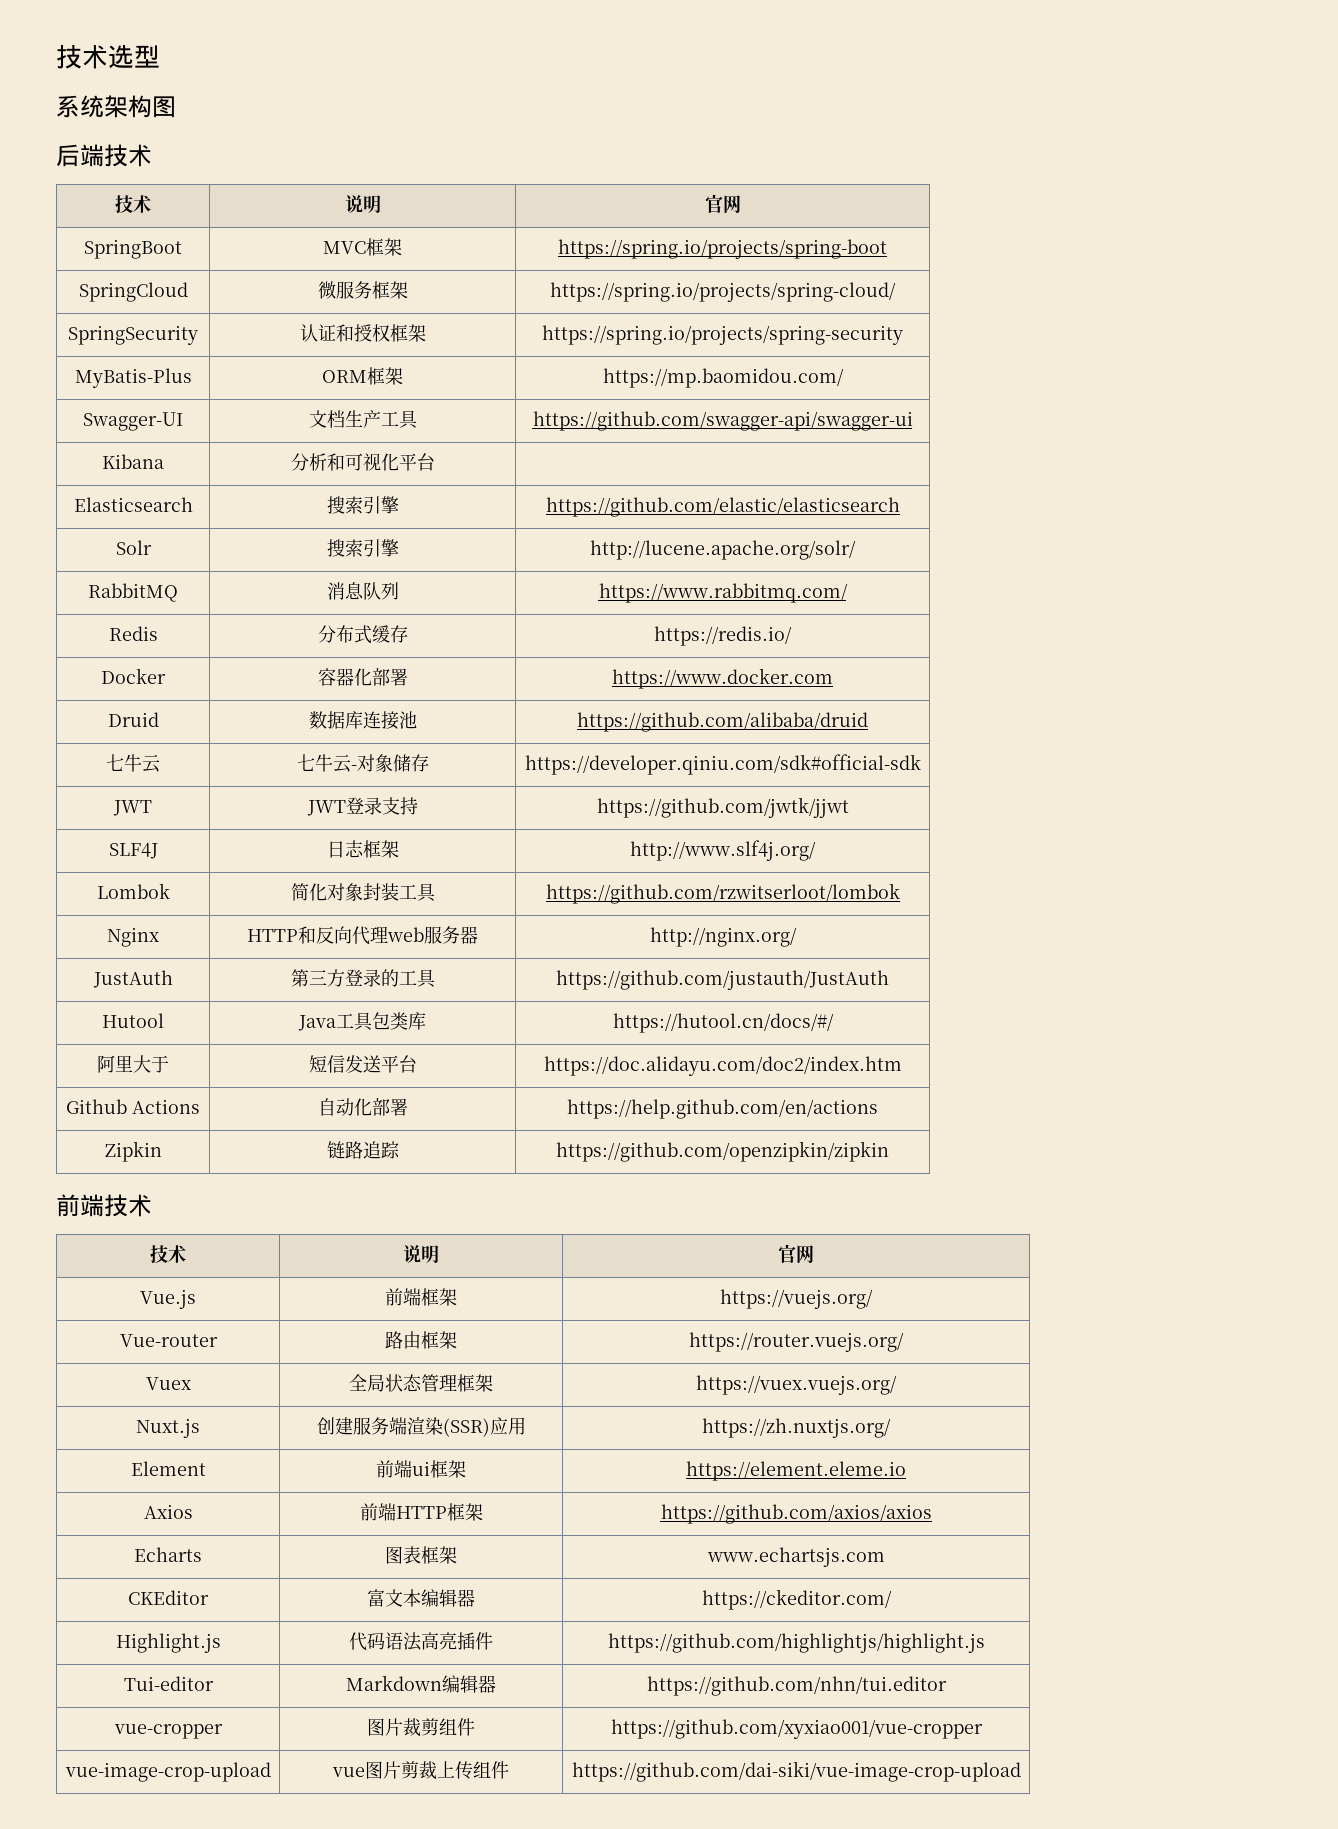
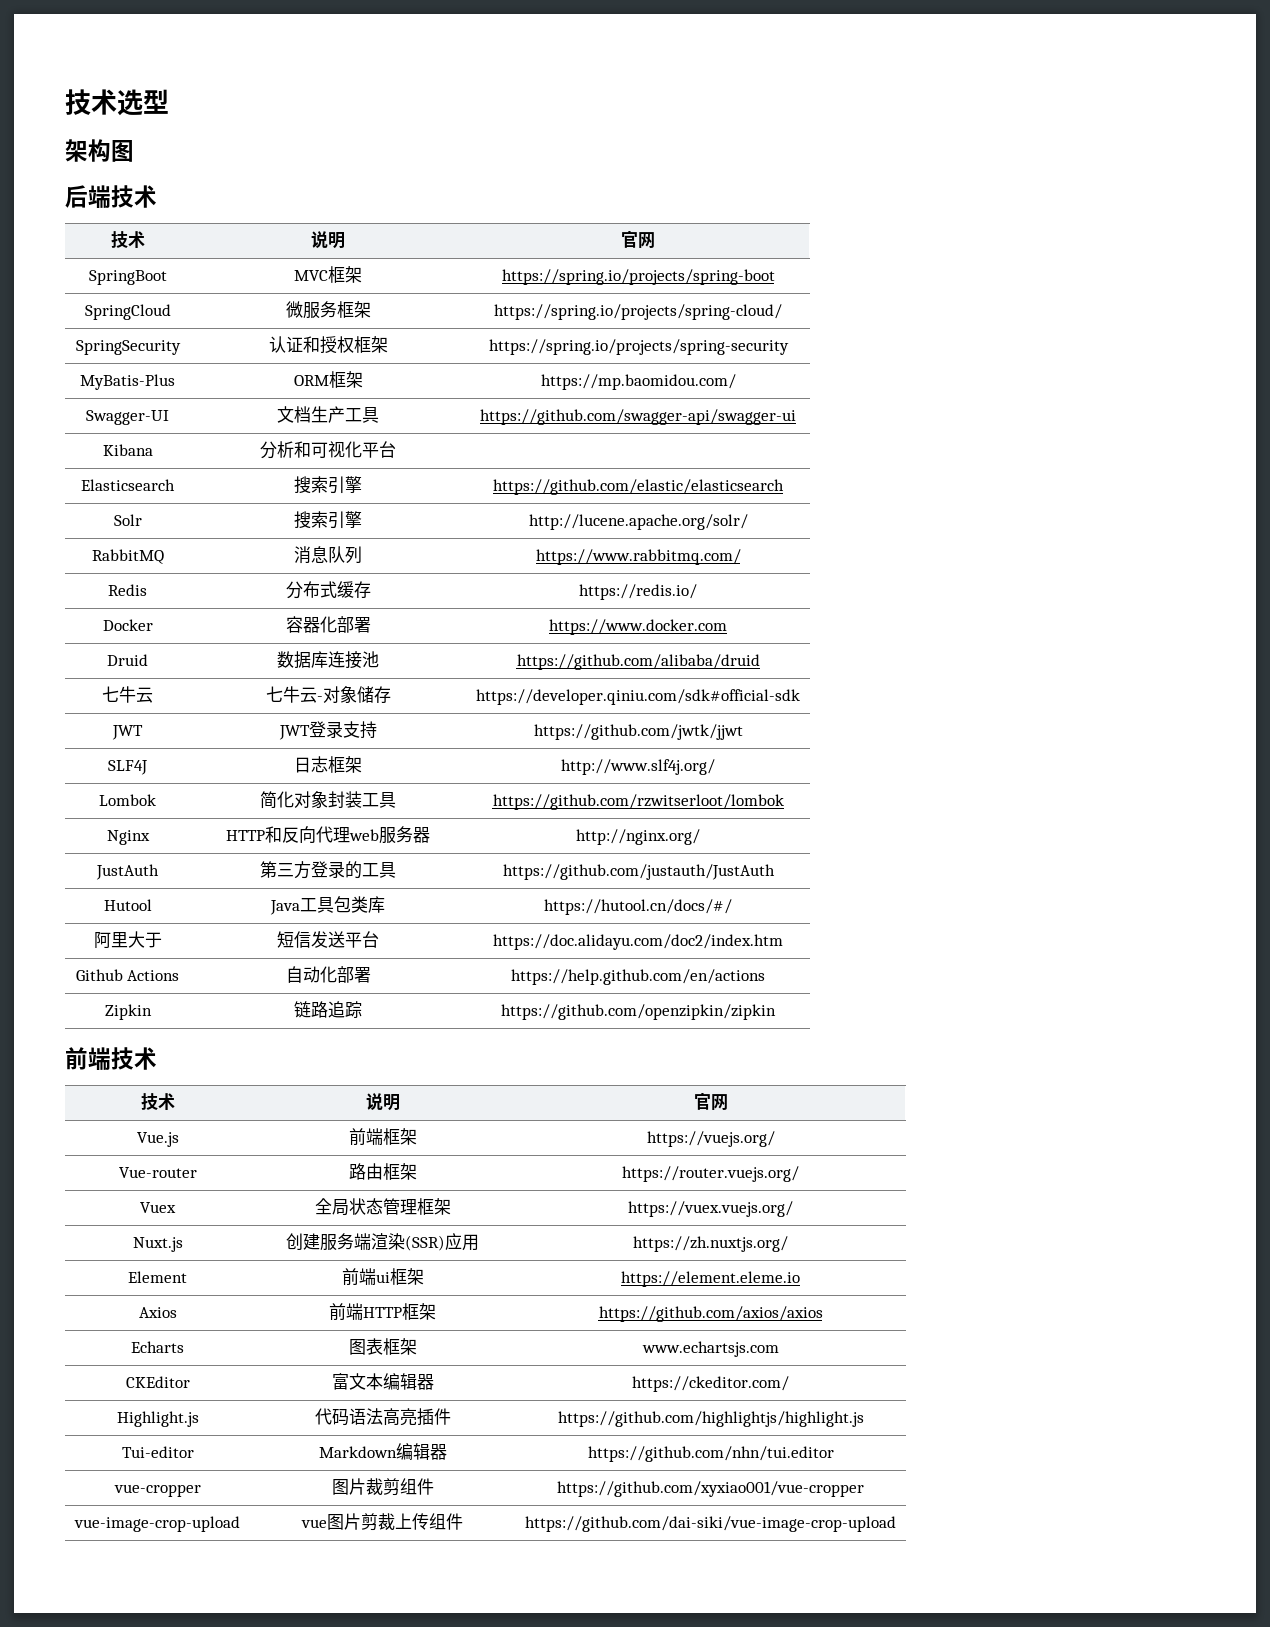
- 系统架构图
+ 架构图

